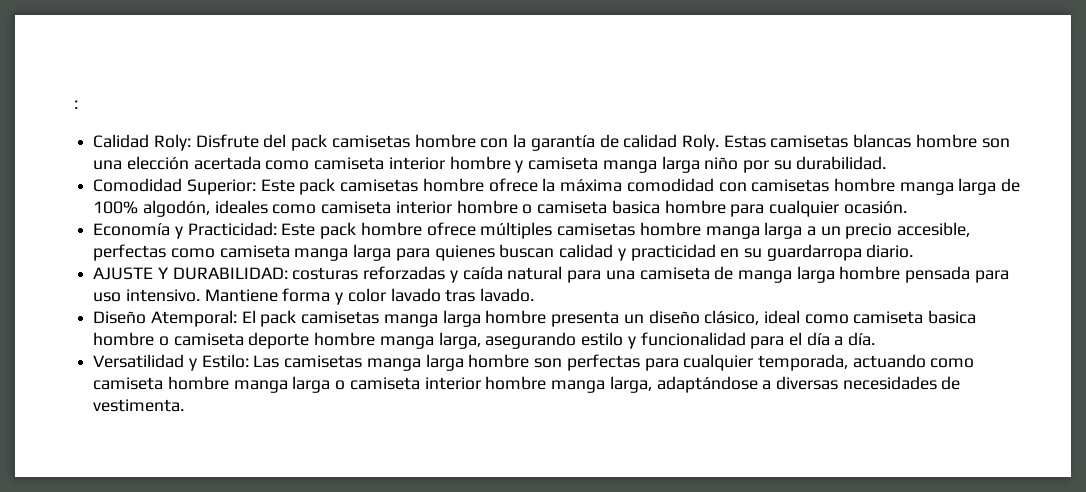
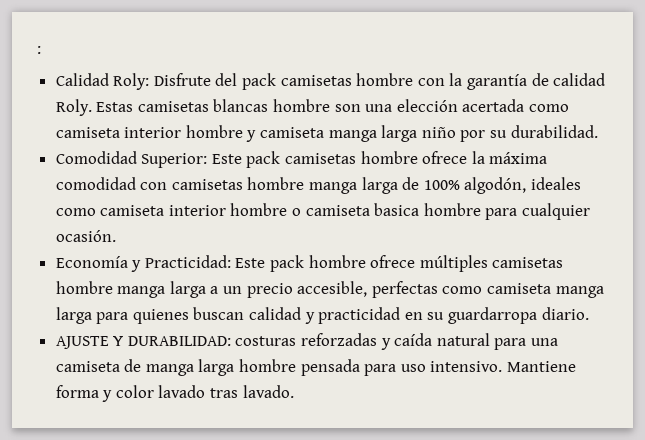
- Diseño Atemporal: El pack camisetas manga larga hombre presenta un diseño clásico, ideal como camiseta basica hombre o camiseta deporte hombre manga larga, asegurando estilo y funcionalidad para el día a día.
- Versatilidad y Estilo: Las camisetas manga larga hombre son perfectas para cualquier temporada, actuando como camiseta hombre manga larga o camiseta interior hombre manga larga, adaptándose a diversas necesidades de vestimenta.

